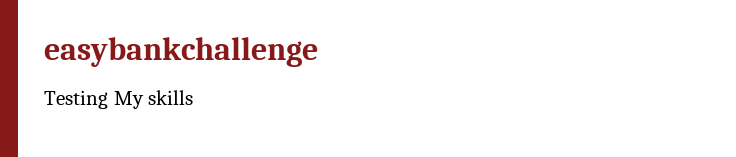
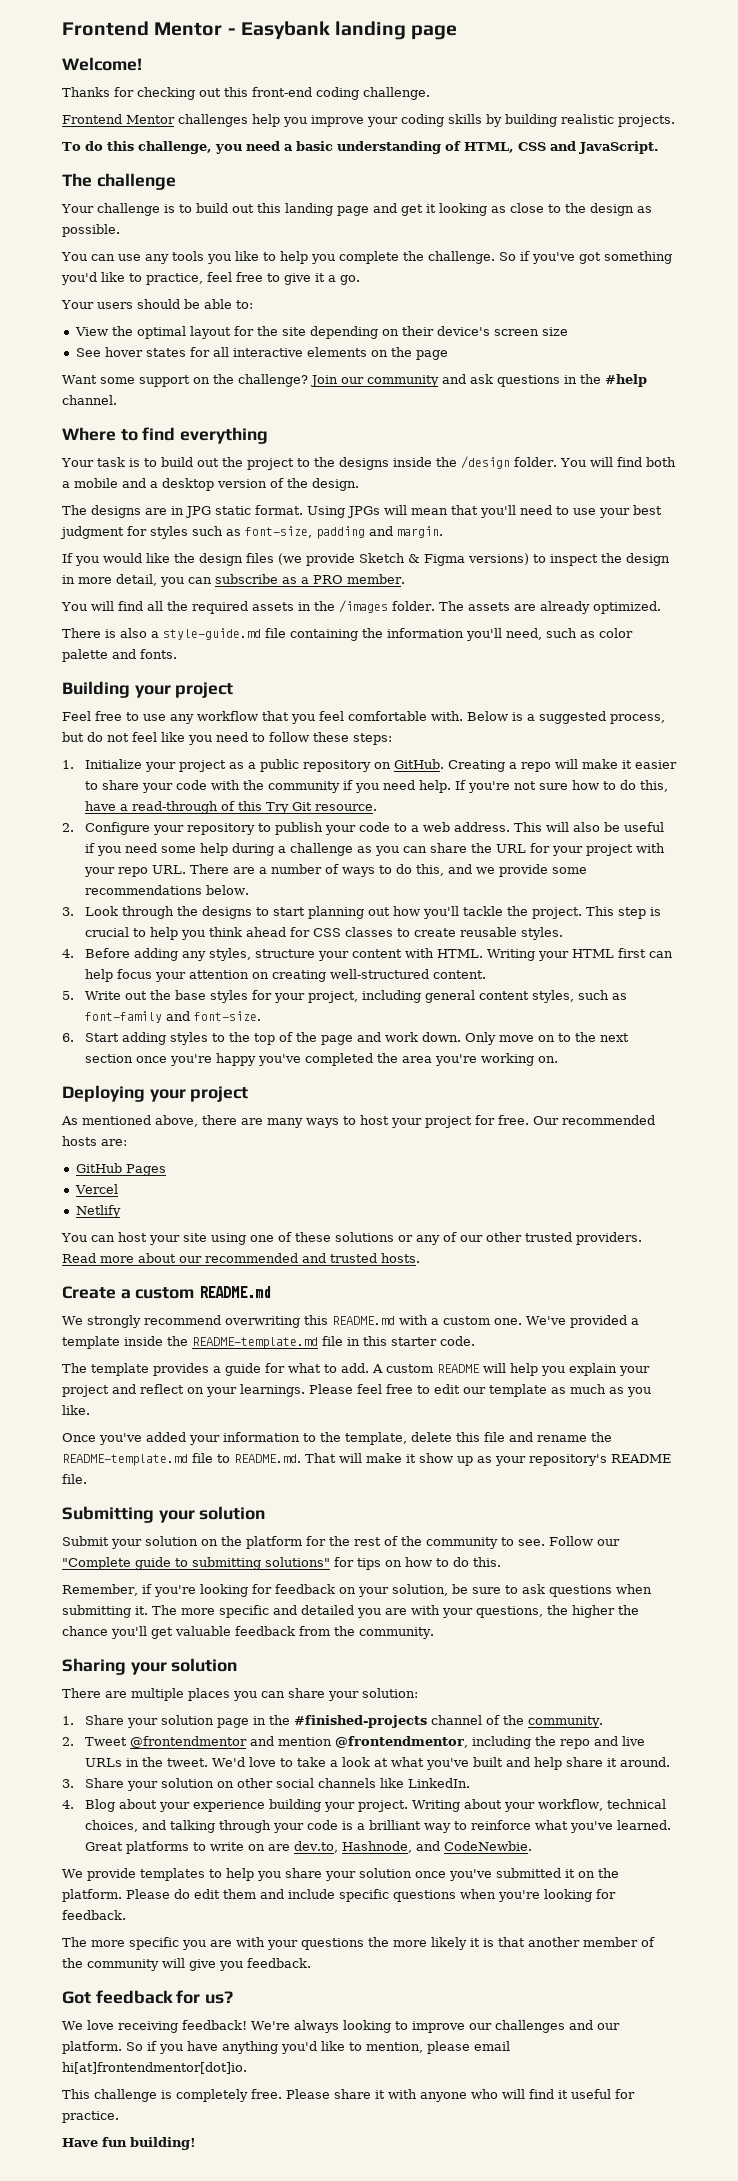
- easybankchallenge
- Testing My skills
+ Frontend Mentor - Easybank landing page
+ Welcome!
+ Thanks for checking out this front-end coding challenge.
+ Frontend Mentor challenges help you improve your coding skills by building realistic projects.
+ To do this challenge, you need a basic understanding of HTML, CSS and JavaScript.
+ The challenge
+ Your challenge is to build out this landing page and get it looking as close to the design as possible.
+ You can use any tools you like to help you complete the challenge. So if you've got something you'd like to practice, feel free to give it a go.
+ Your users should be able to:
+ View the optimal layout for the site depending on their device's screen size
+ See hover states for all interactive elements on the page
+ Want some support on the challenge? Join our community and ask questions in the #help channel.
+ Where to find everything
+ Your task is to build out the project to the designs inside the /design folder. You will find both a mobile and a desktop version of the design.
+ The designs are in JPG static format. Using JPGs will mean that you'll need to use your best judgment for styles such as font-size, padding and margin.
+ If you would like the design files (we provide Sketch & Figma versions) to inspect the design in more detail, you can subscribe as a PRO member.
+ You will find all the required assets in the /images folder. The assets are already optimized.
+ There is also a style-guide.md file containing the information you'll need, such as color palette and fonts.
+ Building your project
+ Feel free to use any workflow that you feel comfortable with. Below is a suggested process, but do not feel like you need to follow these steps:
+ 1. Initialize your project as a public repository on GitHub. Creating a repo will make it easier to share your code with the community if you need help. If you're not sure how to do this, have a read-through of this Try Git resource.
+ 2. Configure your repository to publish your code to a web address. This will also be useful if you need some help during a challenge as you can share the URL for your project with your repo URL. There are a number of ways to do this, and we provide some recommendations below.
+ 3. Look through the designs to start planning out how you'll tackle the project. This step is crucial to help you think ahead for CSS classes to create reusable styles.
+ 4. Before adding any styles, structure your content with HTML. Writing your HTML first can help focus your attention on creating well-structured content.
+ 5. Write out the base styles for your project, including general content styles, such as font-family and font-size.
+ 6. Start adding styles to the top of the page and work down. Only move on to the next section once you're happy you've completed the area you're working on.
+ Deploying your project
+ As mentioned above, there are many ways to host your project for free. Our recommended hosts are:
+ GitHub Pages
+ Vercel
+ Netlify
+ You can host your site using one of these solutions or any of our other trusted providers. Read more about our recommended and trusted hosts.
+ Create a custom README.md
+ We strongly recommend overwriting this README.md with a custom one. We've provided a template inside the README-template.md file in this starter code.
+ The template provides a guide for what to add. A custom README will help you explain your project and reflect on your learnings. Please feel free to edit our template as much as you like.
+ Once you've added your information to the template, delete this file and rename the README-template.md file to README.md. That will make it show up as your repository's README file.
+ Submitting your solution
+ Submit your solution on the platform for the rest of the community to see. Follow our "Complete guide to submitting solutions" for tips on how to do this.
+ Remember, if you're looking for feedback on your solution, be sure to ask questions when submitting it. The more specific and detailed you are with your questions, the higher the chance you'll get valuable feedback from the community.
+ Sharing your solution
+ There are multiple places you can share your solution:
+ 1. Share your solution page in the #finished-projects channel of the community.
+ 2. Tweet @frontendmentor and mention @frontendmentor, including the repo and live URLs in the tweet. We'd love to take a look at what you've built and help share it around.
+ 3. Share your solution on other social channels like LinkedIn.
+ 4. Blog about your experience building your project. Writing about your workflow, technical choices, and talking through your code is a brilliant way to reinforce what you've learned. Great platforms to write on are dev.to, Hashnode, and CodeNewbie.
+ We provide templates to help you share your solution once you've submitted it on the platform. Please do edit them and include specific questions when you're looking for feedback.
+ The more specific you are with your questions the more likely it is that another member of the community will give you feedback.
+ Got feedback for us?
+ We love receiving feedback! We're always looking to improve our challenges and our platform. So if you have anything you'd like to mention, please email hi[at]frontendmentor[dot]io.
+ This challenge is completely free. Please share it with anyone who will find it useful for practice.
+ Have fun building!

